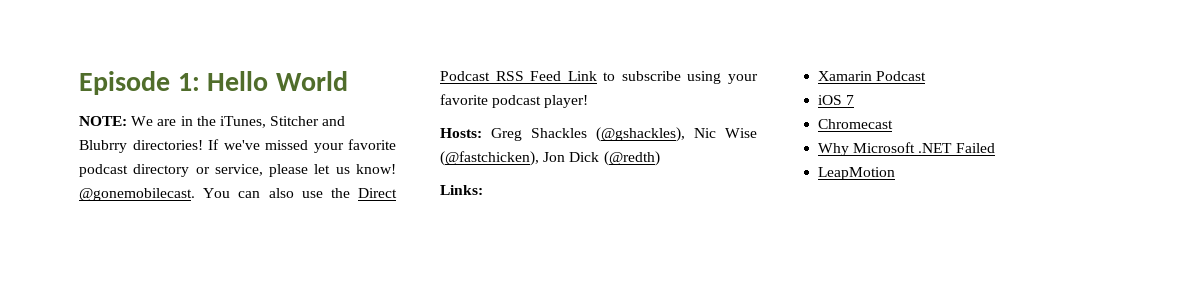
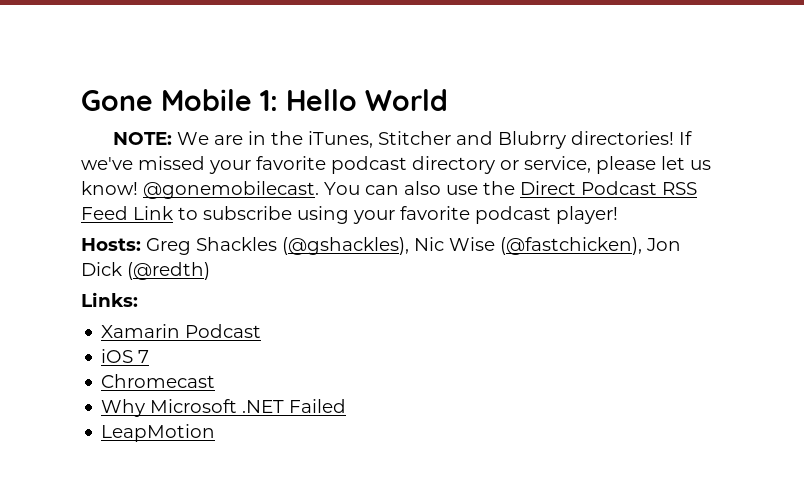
- Episode 1: Hello World
+ Gone Mobile 1: Hello World

